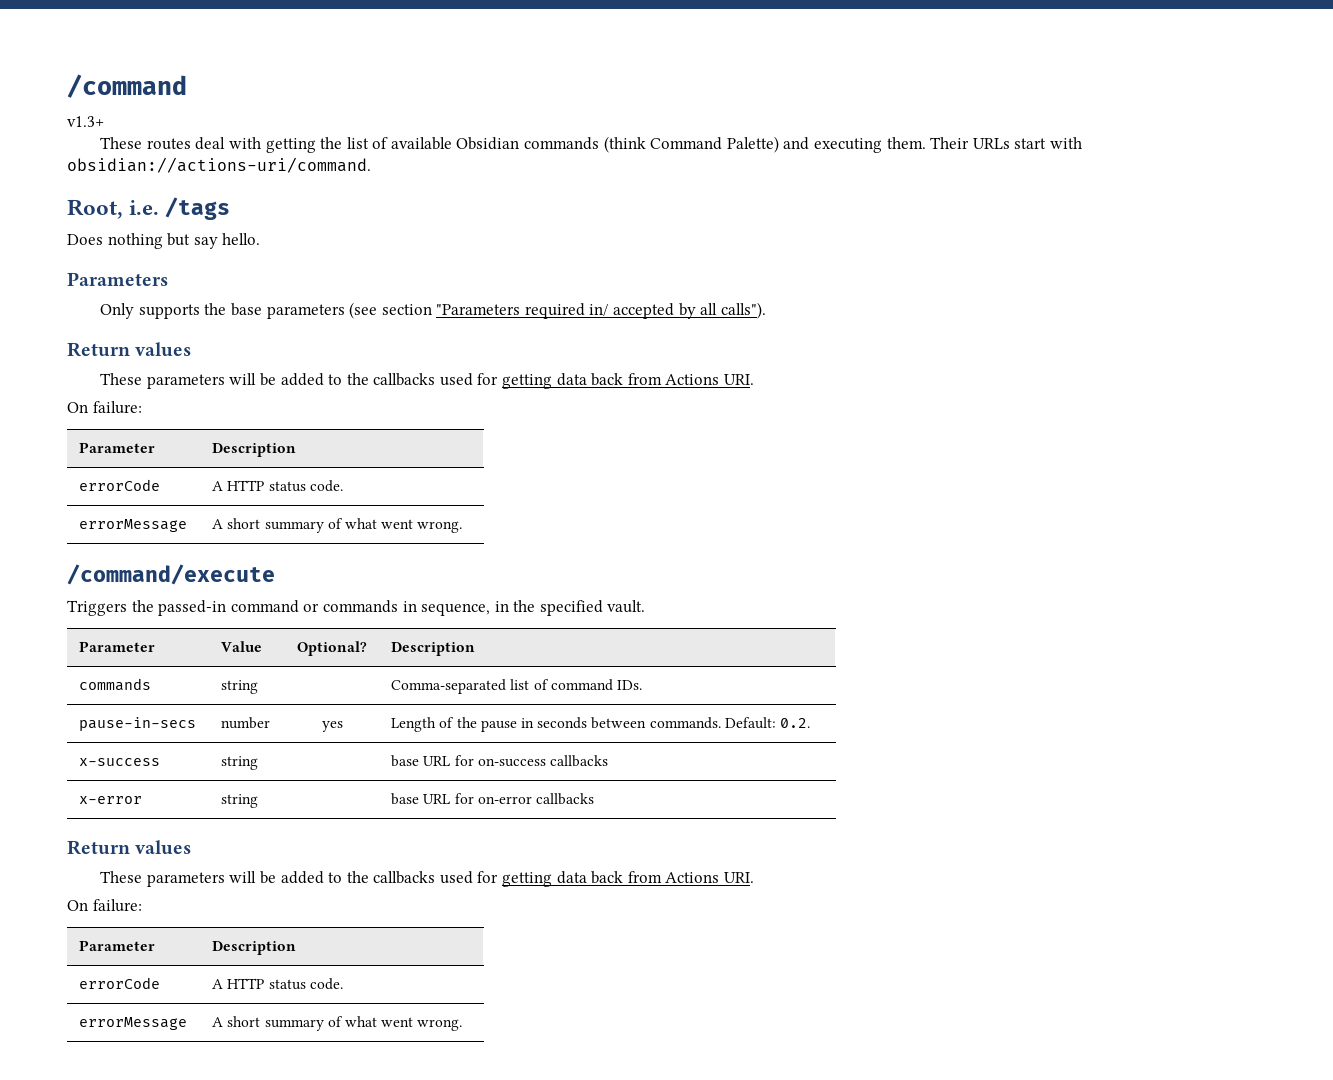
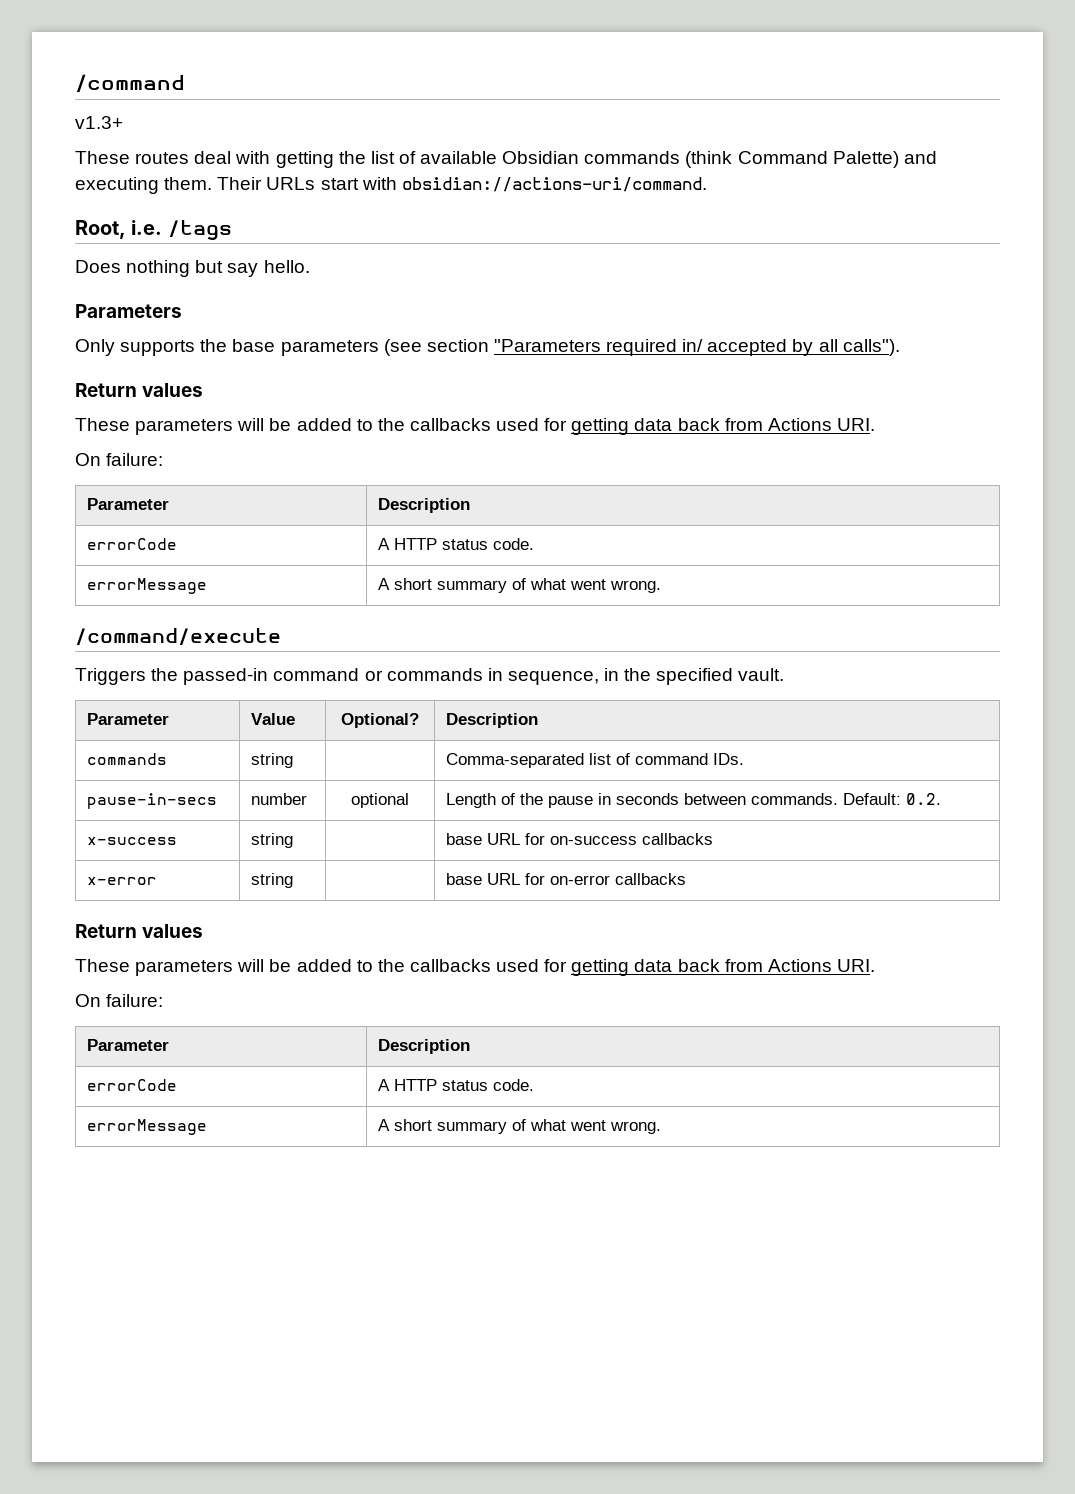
- pause-in-secs | number | yes | Length of the pause in seconds between commands. Default: 0.2.
+ pause-in-secs | number | optional | Length of the pause in seconds between commands. Default: 0.2.

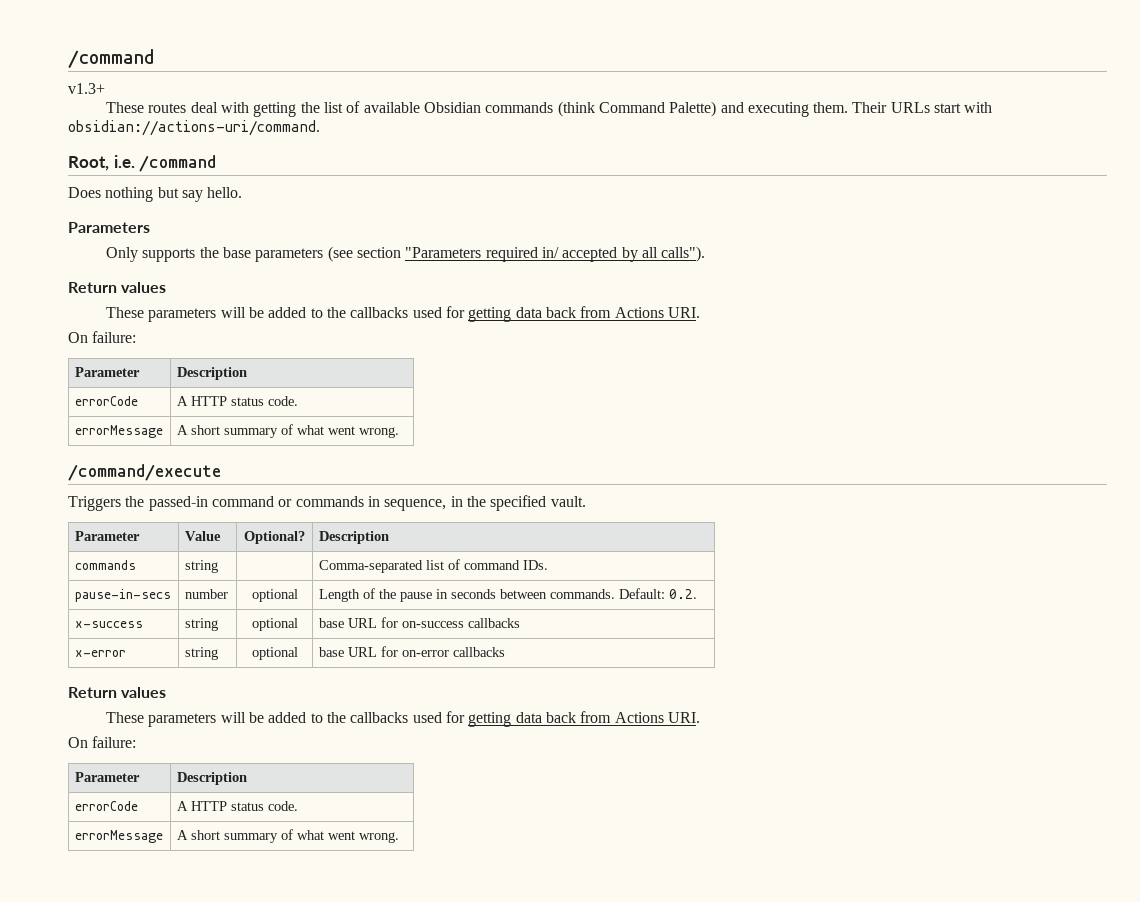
- Root, i.e. /tags
+ Root, i.e. /command
- x-success | string | | base URL for on-success callbacks
+ x-success | string | optional | base URL for on-success callbacks
- x-error | string | | base URL for on-error callbacks
+ x-error | string | optional | base URL for on-error callbacks

